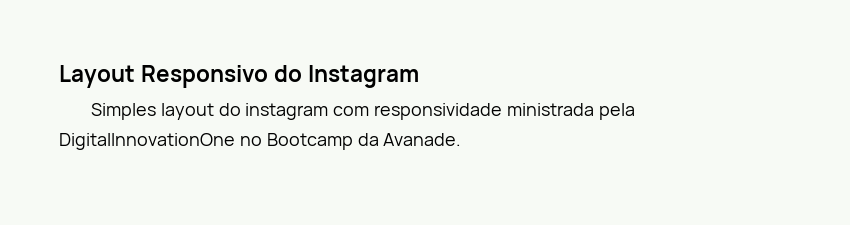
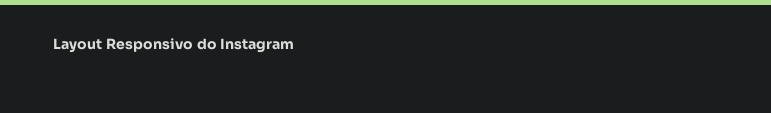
- Simples layout do instagram com responsividade ministrada pela DigitalInnovationOne no Bootcamp da Avanade.

